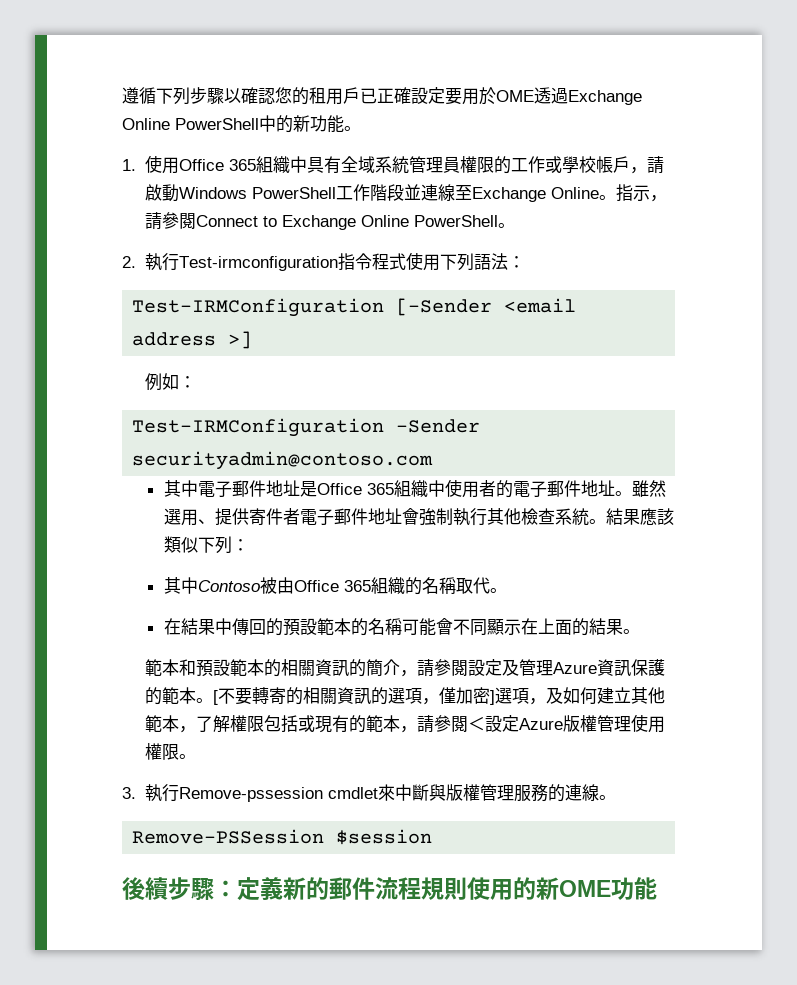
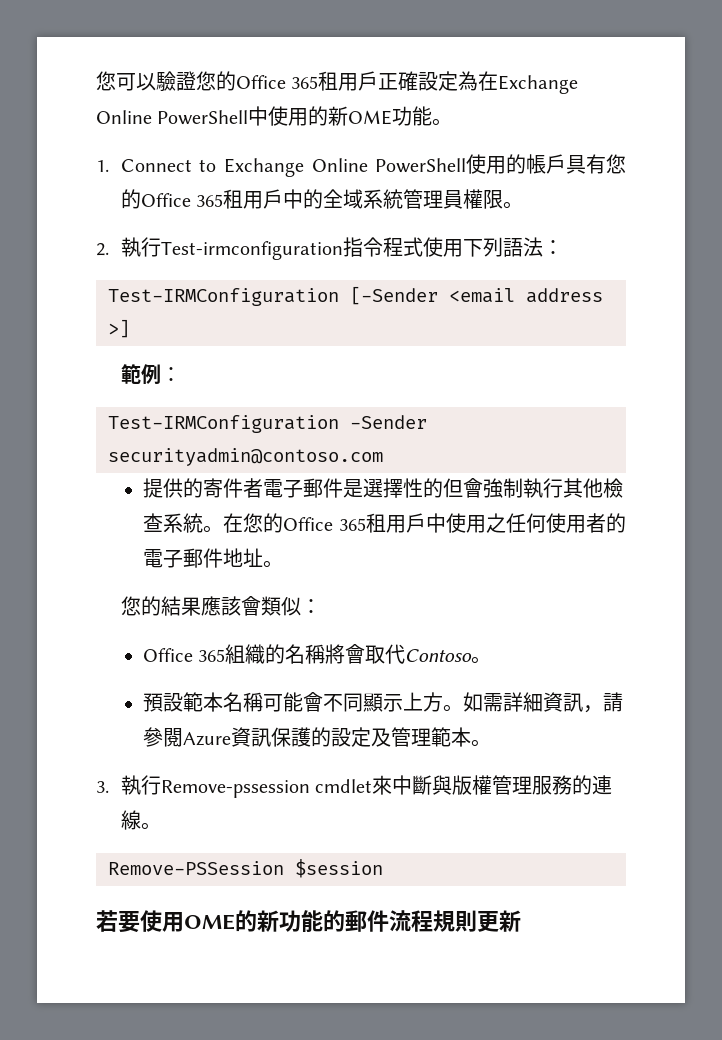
- 遵循下列步驟以確認您的租用戶已正確設定要用於OME透過Exchange Online PowerShell中的新功能。
+ 您可以驗證您的Office 365租用戶正確設定為在Exchange Online PowerShell中使用的新OME功能。
- 1.使用Office 365組織中具有全域系統管理員權限的工作或學校帳戶，請啟動Windows PowerShell工作階段並連線至Exchange Online。指示，請參閱Connect to Exchange Online PowerShell。
+ 1. Connect to Exchange Online PowerShell使用的帳戶具有您的Office 365租用戶中的全域系統管理員權限。
- 例如：
+ 範例：
- 其中電子郵件地址是Office 365組織中使用者的電子郵件地址。雖然選用、提供寄件者電子郵件地址會強制執行其他檢查系統。
+ 提供的寄件者電子郵件是選擇性的但會強制執行其他檢查系統。
- 結果應該類似下列：
- 其中Contoso被由Office 365組織的名稱取代。
- 在結果中傳回的預設範本的名稱可能會不同顯示在上面的結果。
- 範本和預設範本的相關資訊的簡介，請參閱設定及管理Azure資訊保護的範本。[不要轉寄的相關資訊的選項，僅加密]選項，及如何建立其他範本，了解權限包括或現有的範本，請參閱＜設定Azure版權管理使用權限。
+ 在您的Office 365租用戶中使用之任何使用者的電子郵件地址。
+ 您的結果應該會類似：
+ Office 365組織的名稱將會取代Contoso。
+ 預設範本名稱可能會不同顯示上方。如需詳細資訊，請參閱Azure資訊保護的設定及管理範本。
- 後續步驟：定義新的郵件流程規則使用的新OME功能
+ 若要使用OME的新功能的郵件流程規則更新

